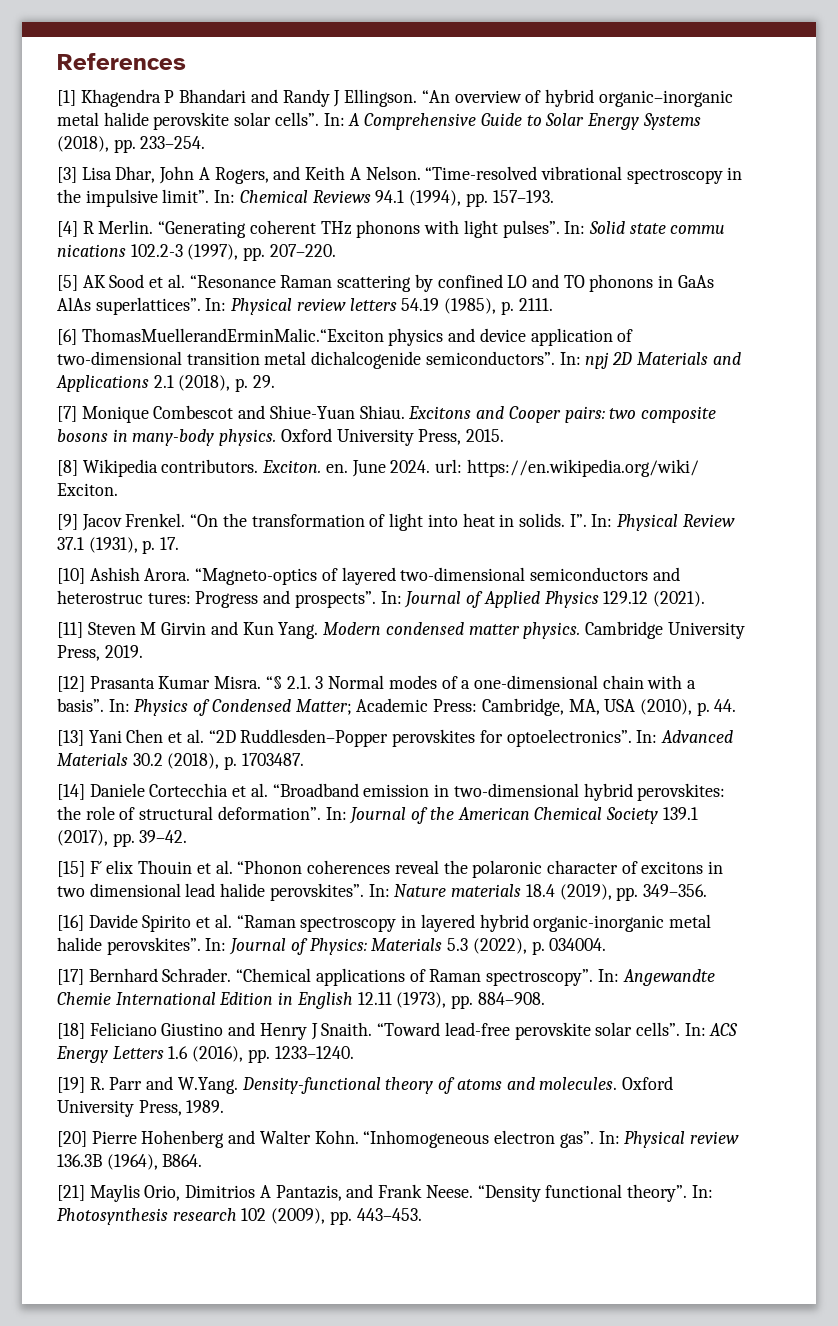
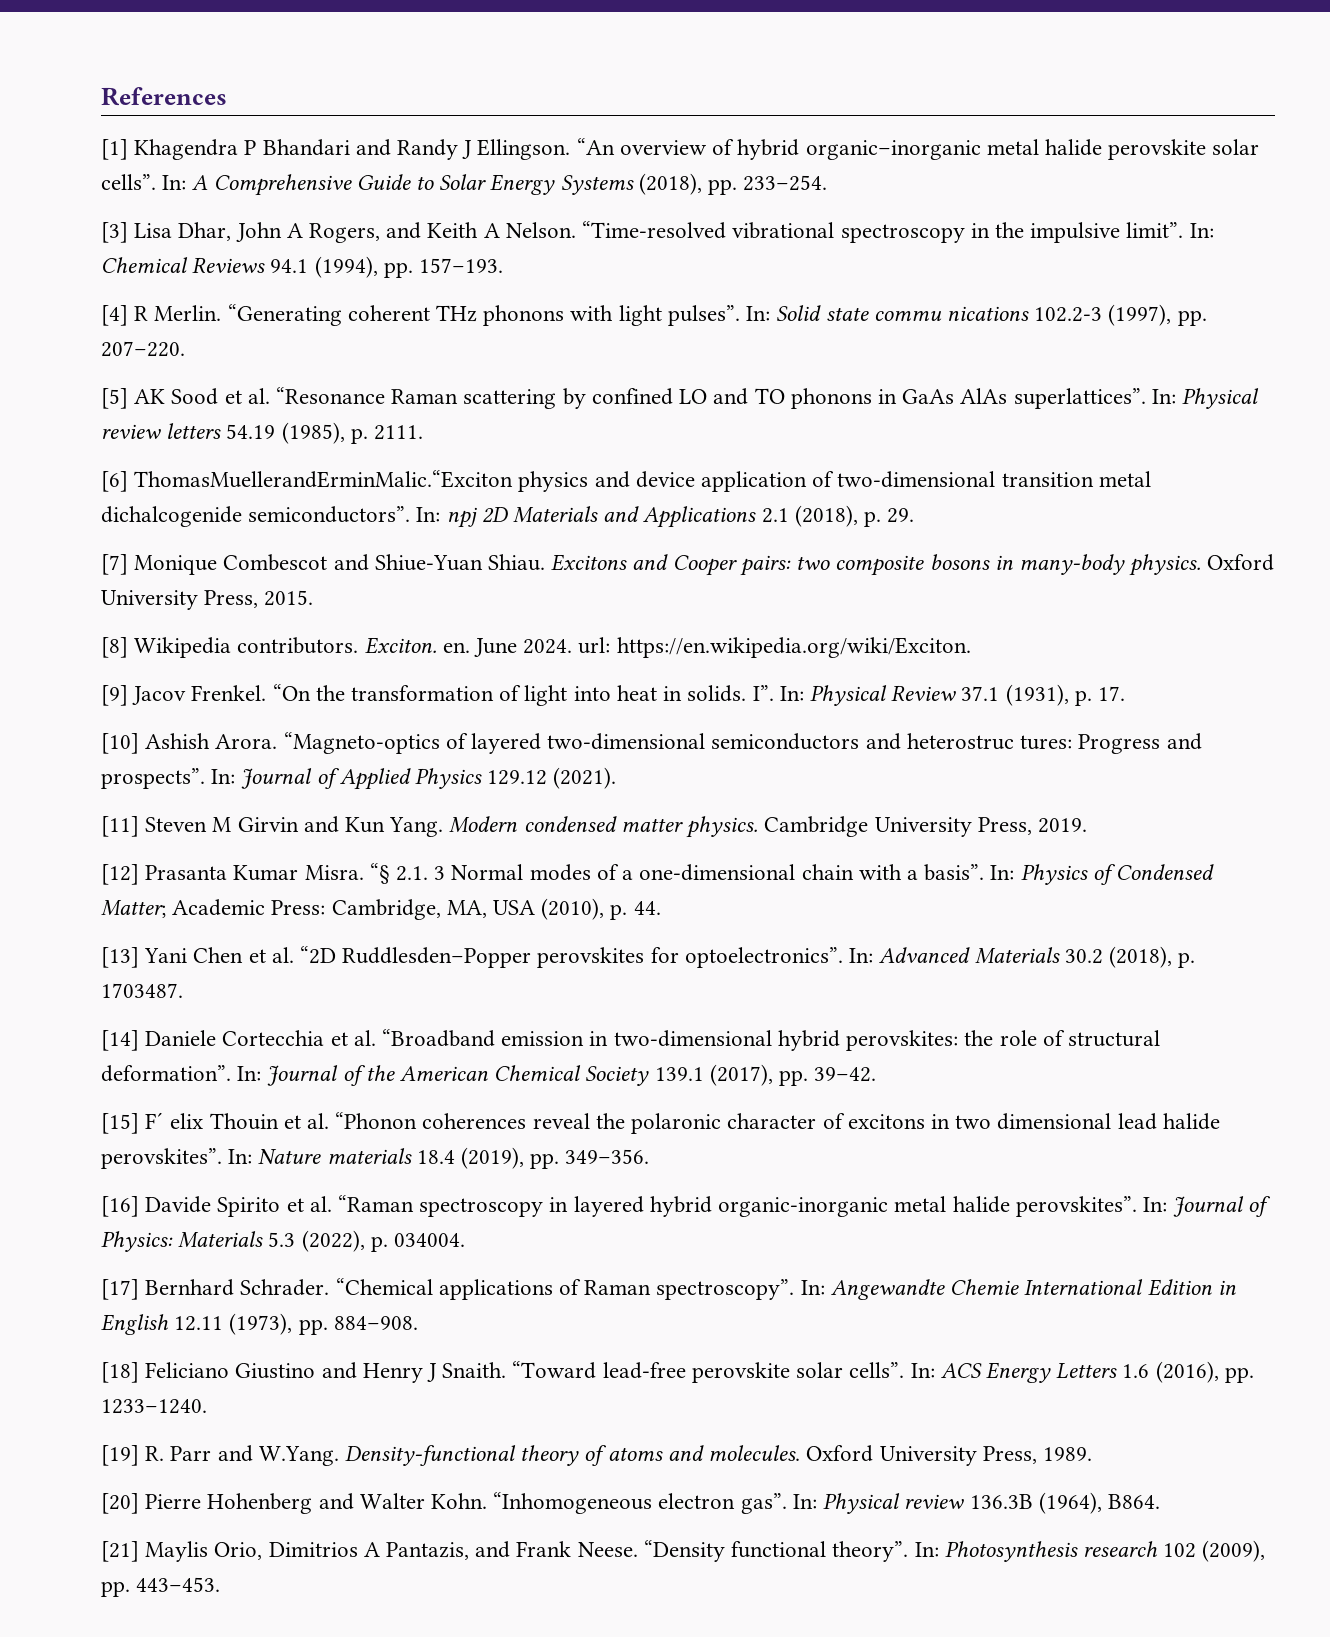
- June 2024. url: https://en.wikipedia.org/wiki/ Exciton.
+ June 2024. url: https://en.wikipedia.org/wiki/Exciton.

